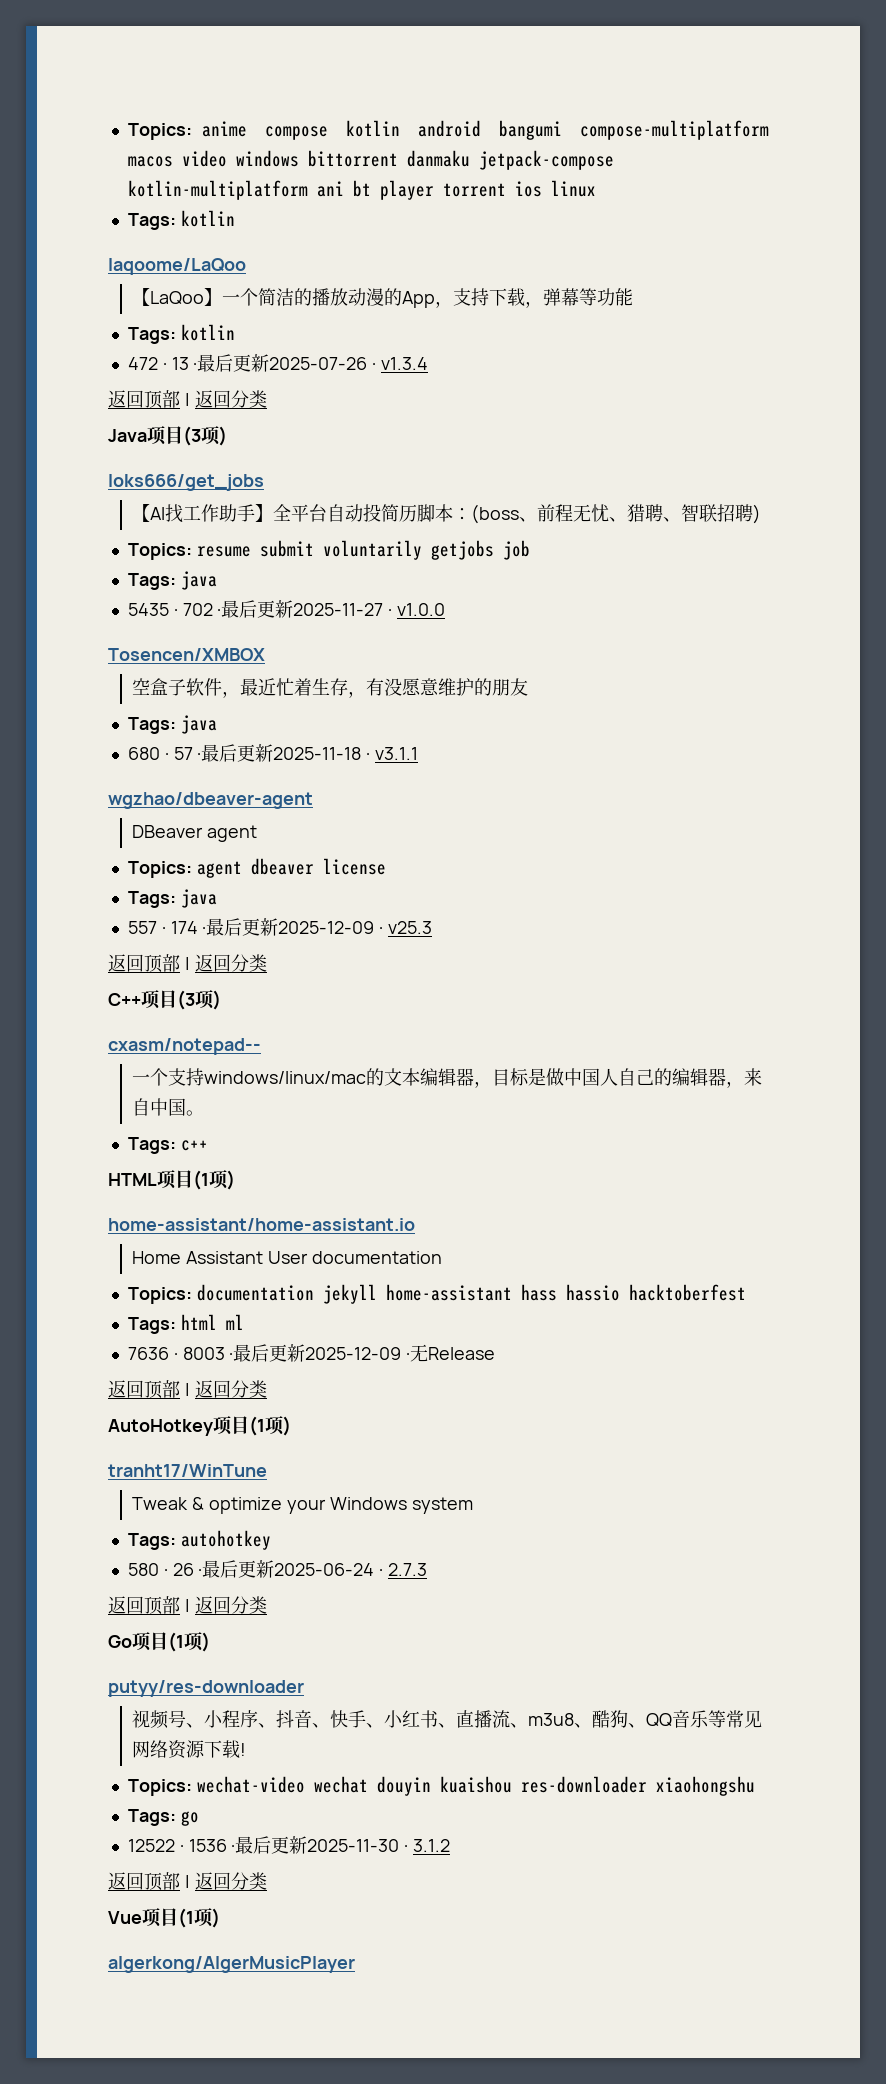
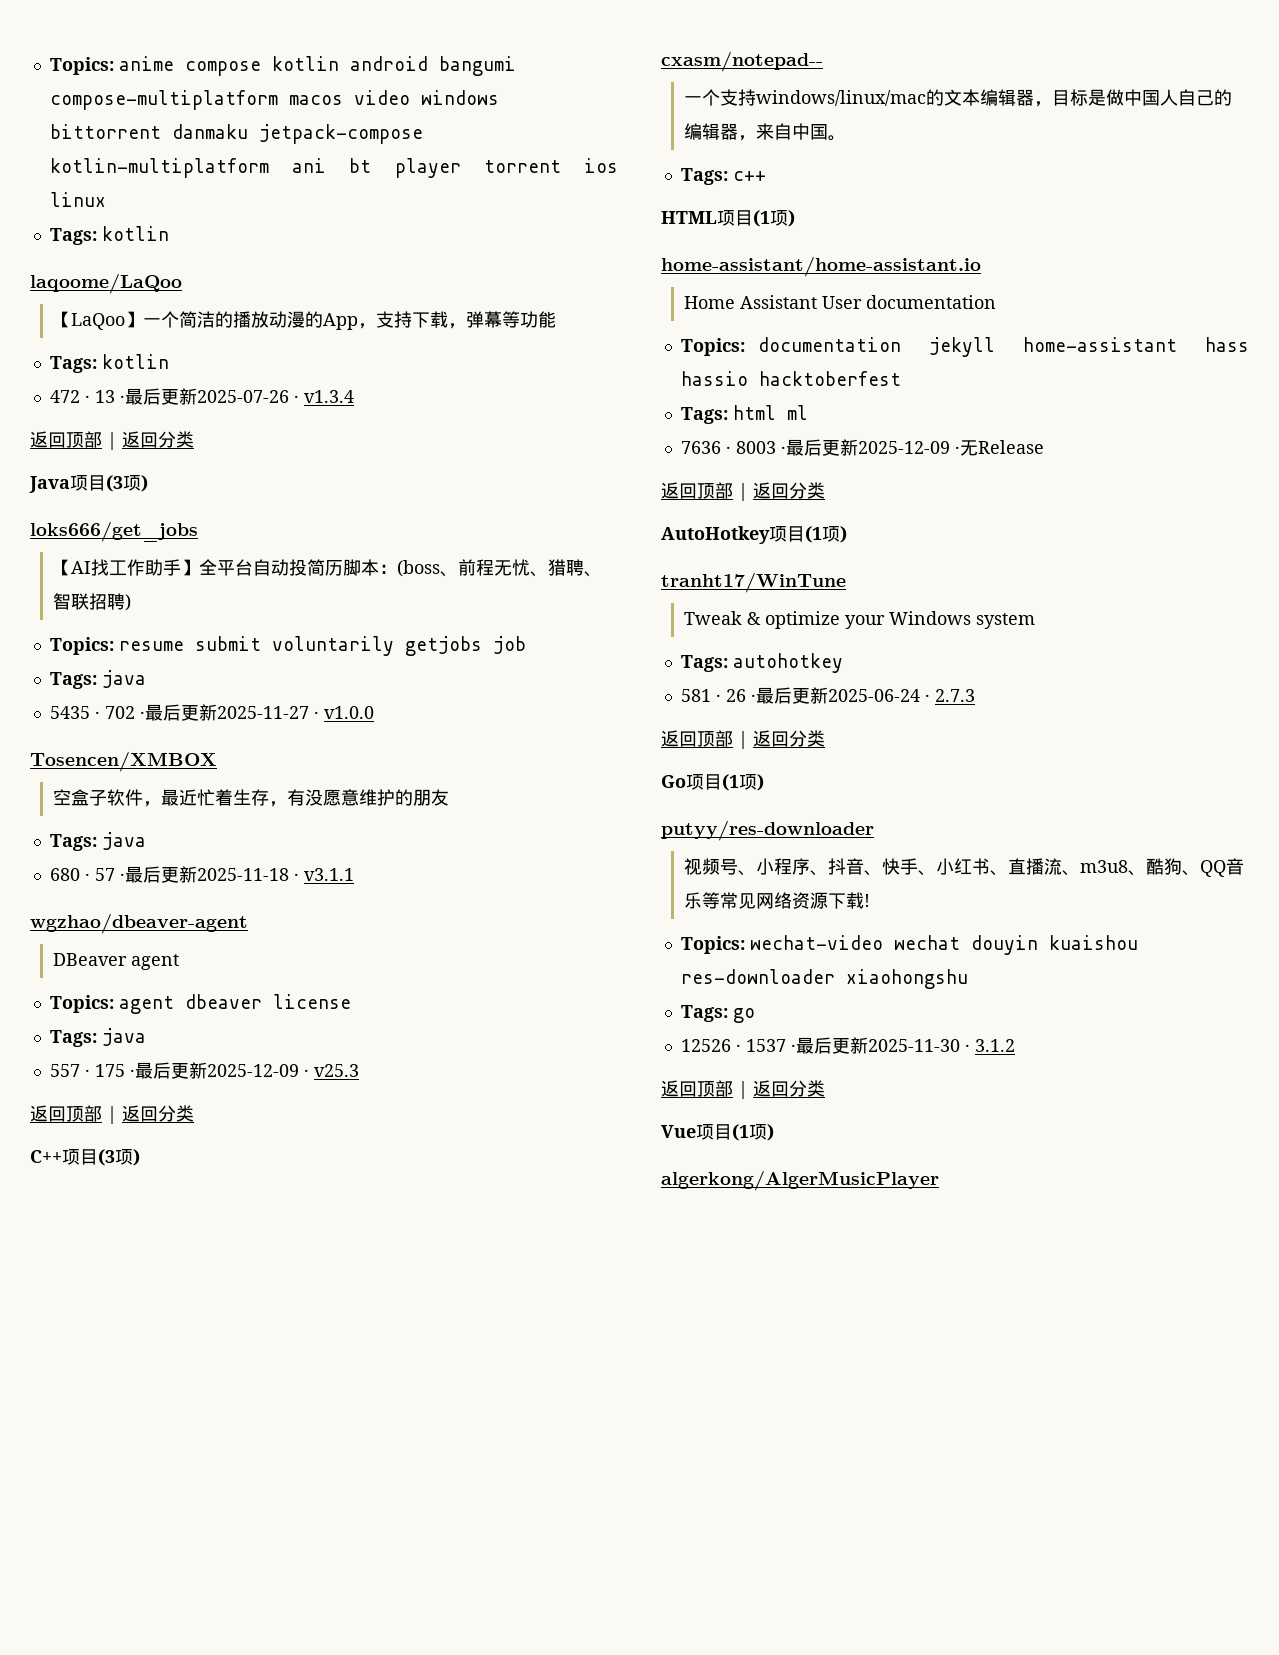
- 557 · 174 ·最后更新2025-12-09 · v25.3
+ 557 · 175 ·最后更新2025-12-09 · v25.3
- 580 · 26 ·最后更新2025-06-24 · 2.7.3
+ 581 · 26 ·最后更新2025-06-24 · 2.7.3
- 12522 · 1536 ·最后更新2025-11-30 · 3.1.2
+ 12526 · 1537 ·最后更新2025-11-30 · 3.1.2

